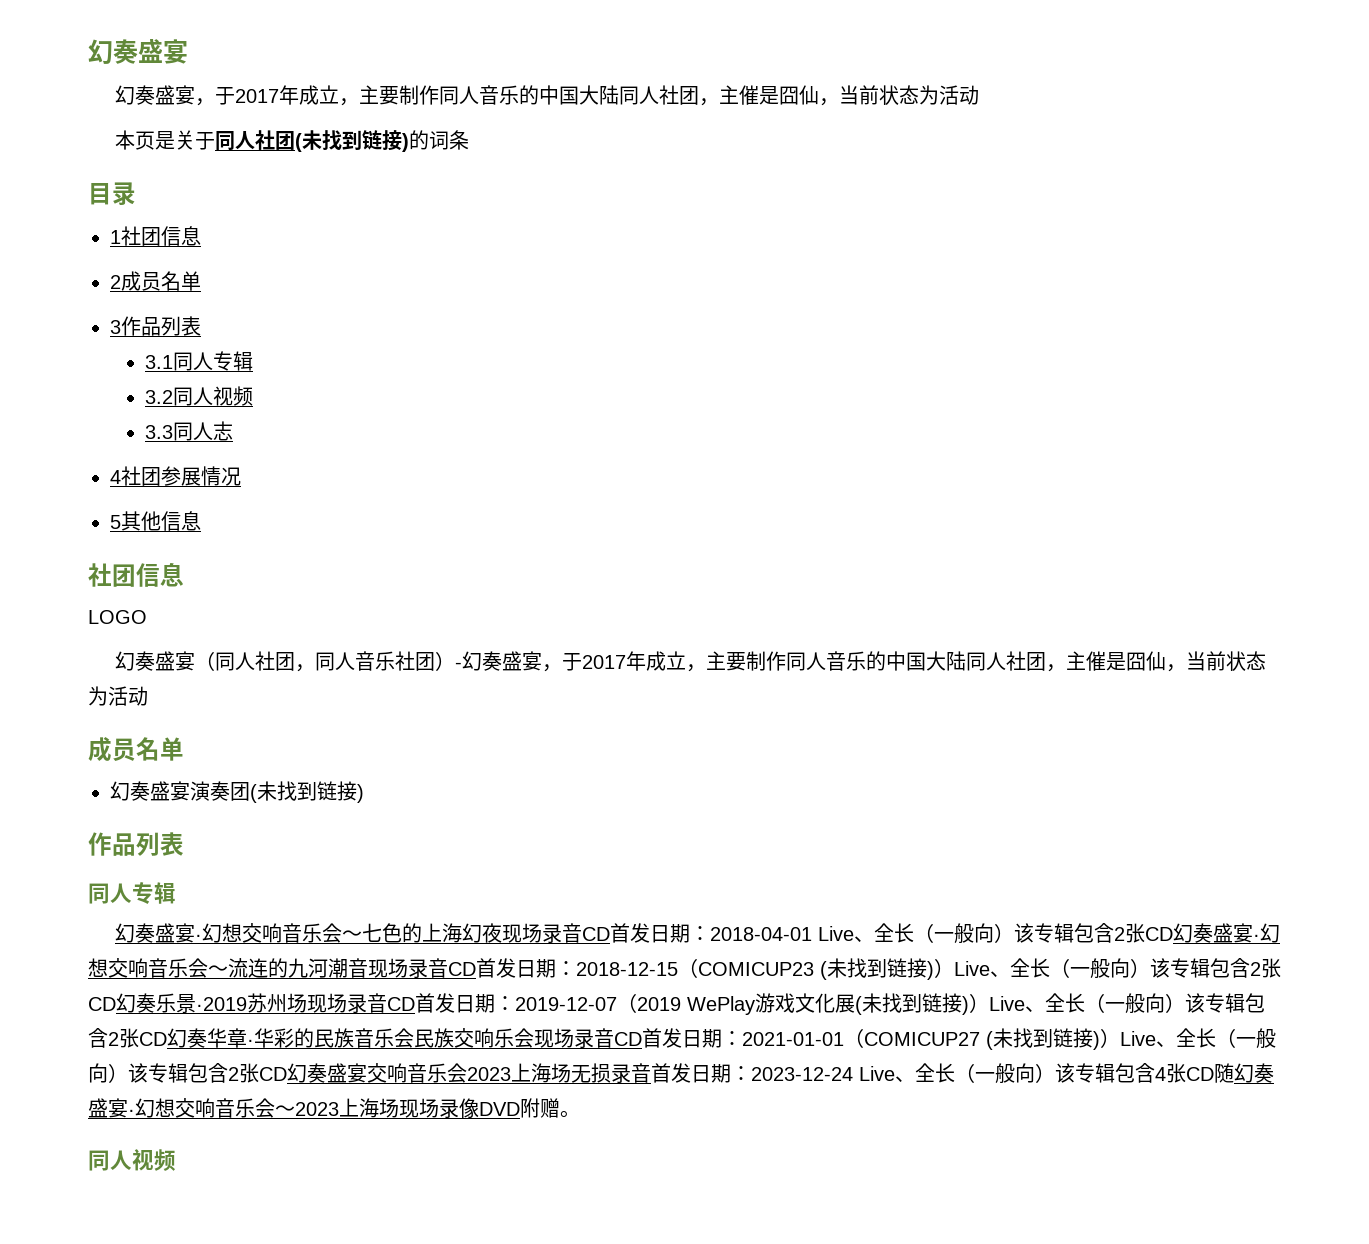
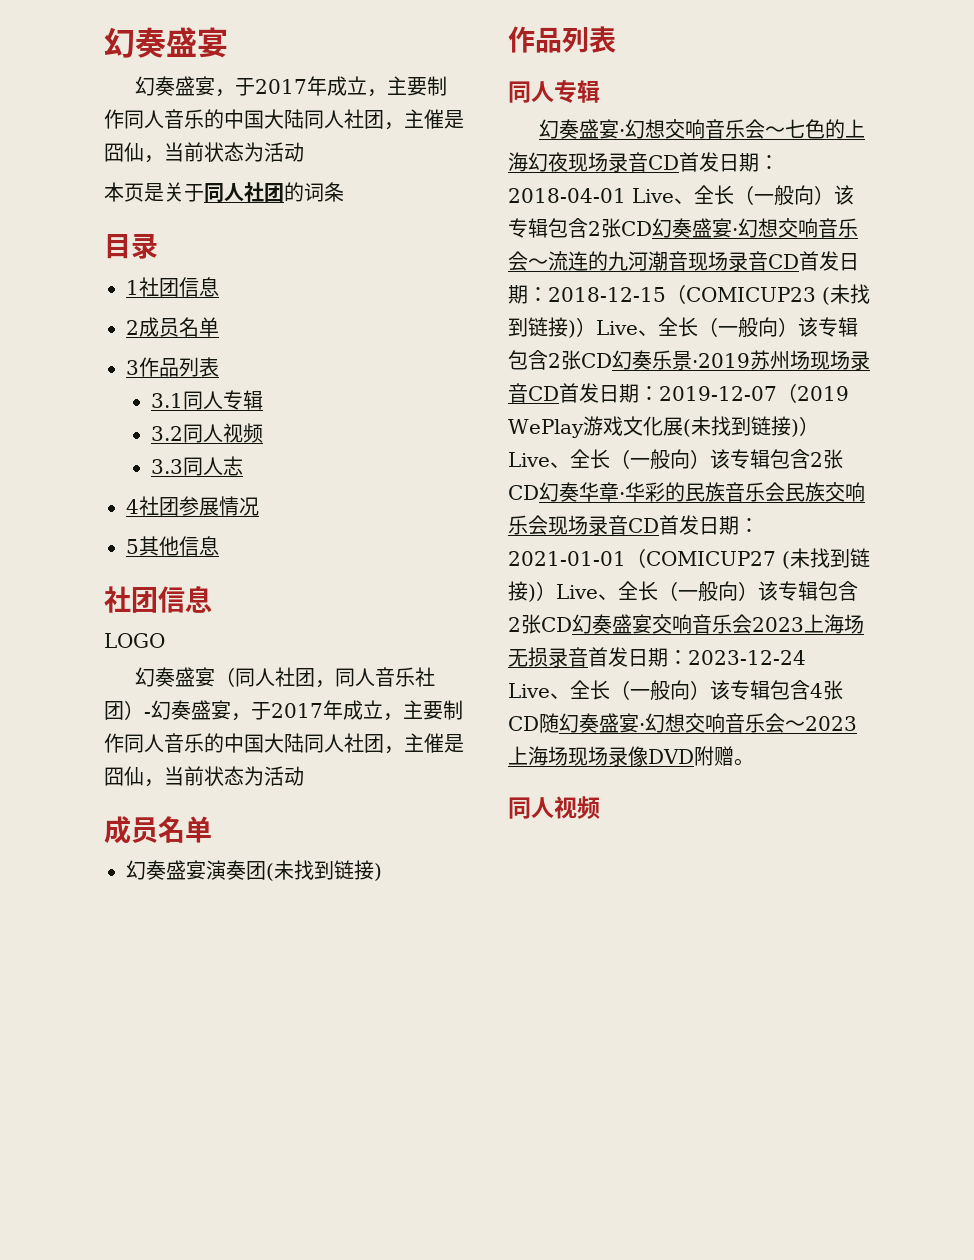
- 本页是关于同人社团(未找到链接)的词条
+ 本页是关于同人社团的词条

